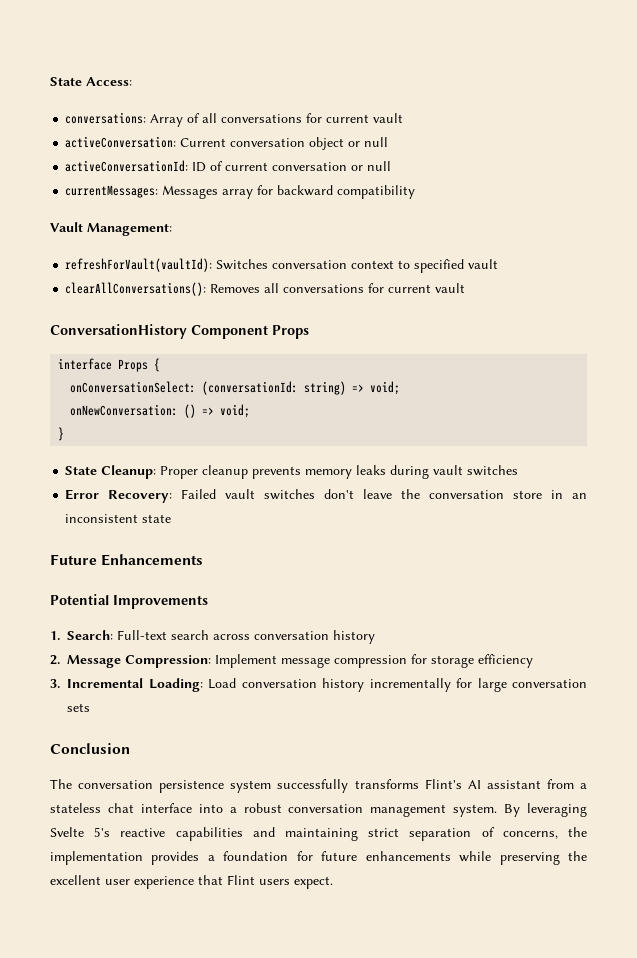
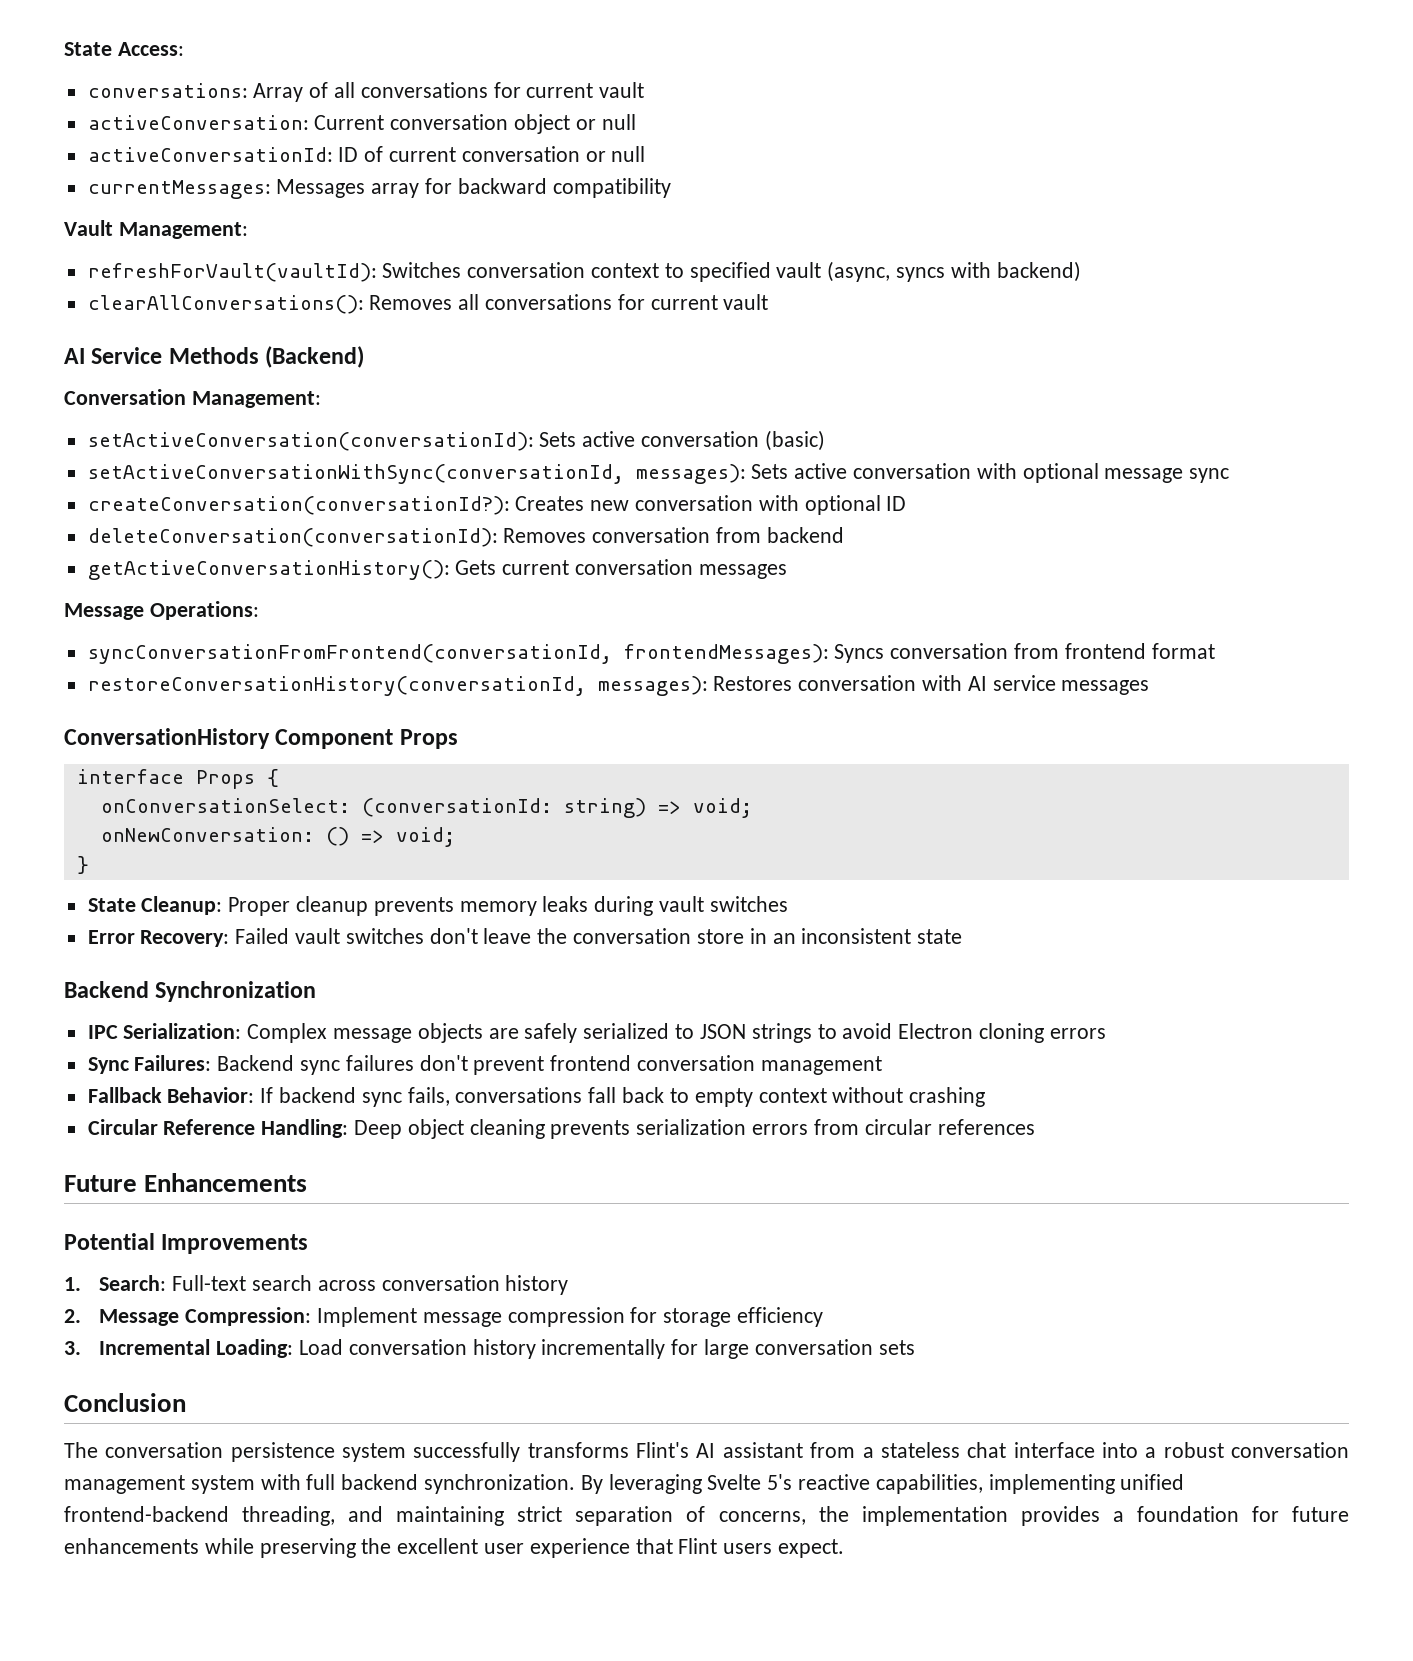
- refreshForVault(vaultId): Switches conversation context to specified vault
+ refreshForVault(vaultId): Switches conversation context to specified vault (async, syncs with backend)
+ AI Service Methods (Backend)
+ Conversation Management:
+ setActiveConversation(conversationId): Sets active conversation (basic)
+ setActiveConversationWithSync(conversationId, messages): Sets active conversation with optional message sync
+ createConversation(conversationId?): Creates new conversation with optional ID
+ deleteConversation(conversationId): Removes conversation from backend
+ getActiveConversationHistory(): Gets current conversation messages
+ Message Operations:
+ syncConversationFromFrontend(conversationId, frontendMessages): Syncs conversation from frontend format
+ restoreConversationHistory(conversationId, messages): Restores conversation with AI service messages
+ Backend Synchronization
+ IPC Serialization: Complex message objects are safely serialized to JSON strings to avoid Electron cloning errors
+ Sync Failures: Backend sync failures don't prevent frontend conversation management
+ Fallback Behavior: If backend sync fails, conversations fall back to empty context without crashing
+ Circular Reference Handling: Deep object cleaning prevents serialization errors from circular references
- The conversation persistence system successfully transforms Flint's AI assistant from a stateless chat interface into a robust conversation management system.
+ The conversation persistence system successfully transforms Flint's AI assistant from a stateless chat interface into a robust conversation management system with full backend synchronization.
- By leveraging Svelte 5's reactive capabilities and maintaining strict separation of concerns, the implementation provides a foundation for future enhancements while preserving the excellent user experience that Flint users expect.
+ By leveraging Svelte 5's reactive capabilities, implementing unified frontend-backend threading, and maintaining strict separation of concerns, the implementation provides a foundation for future enhancements while preserving the excellent user experience that Flint users expect.

